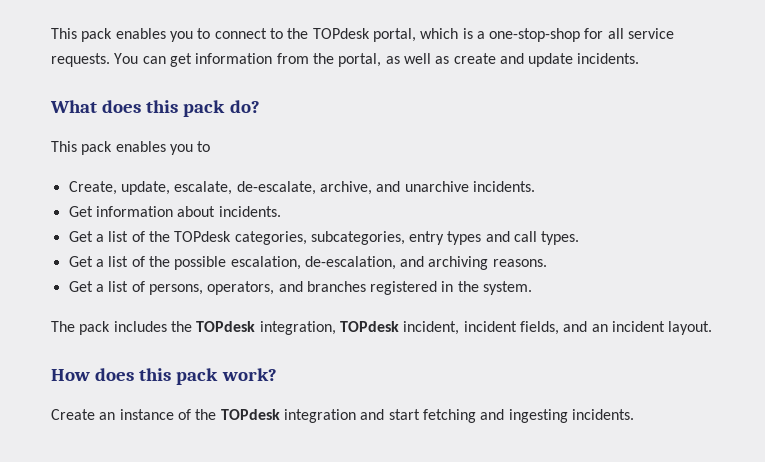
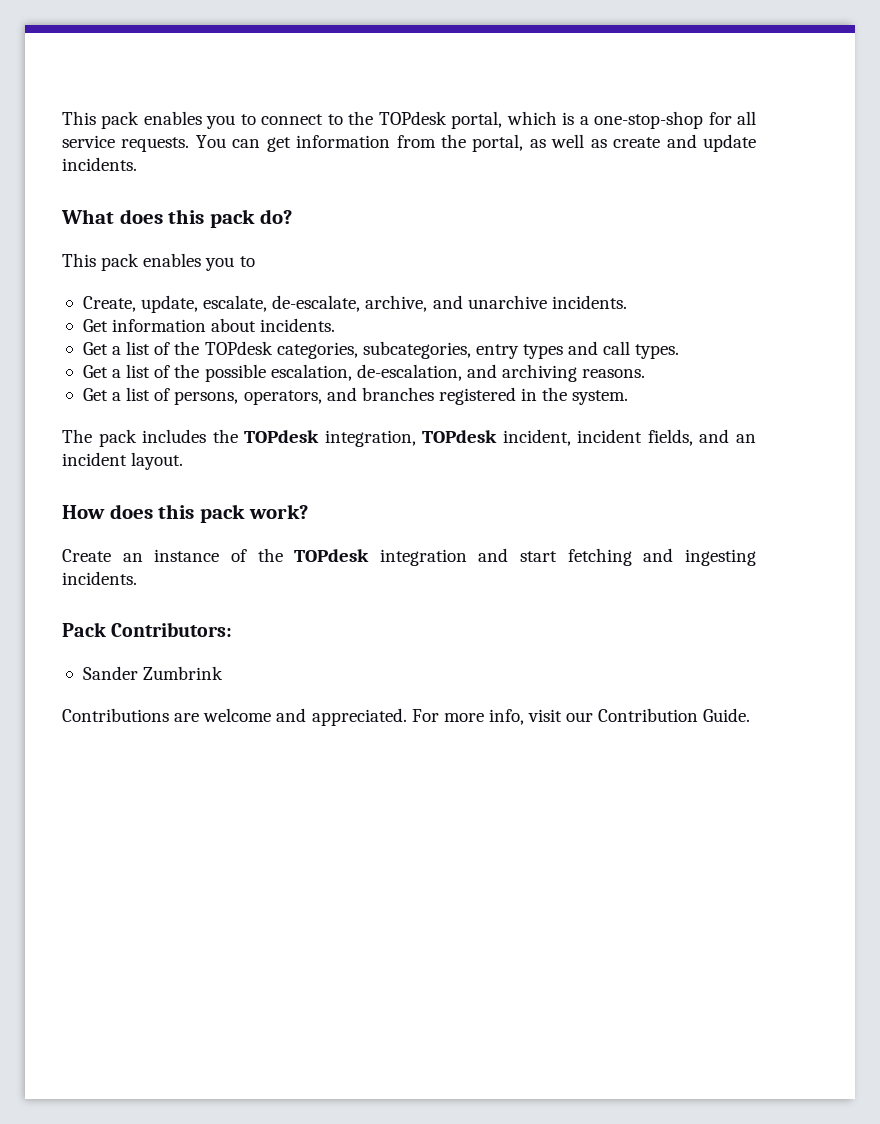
+ Pack Contributors:
+ Sander Zumbrink
+ Contributions are welcome and appreciated. For more info, visit our Contribution Guide.

